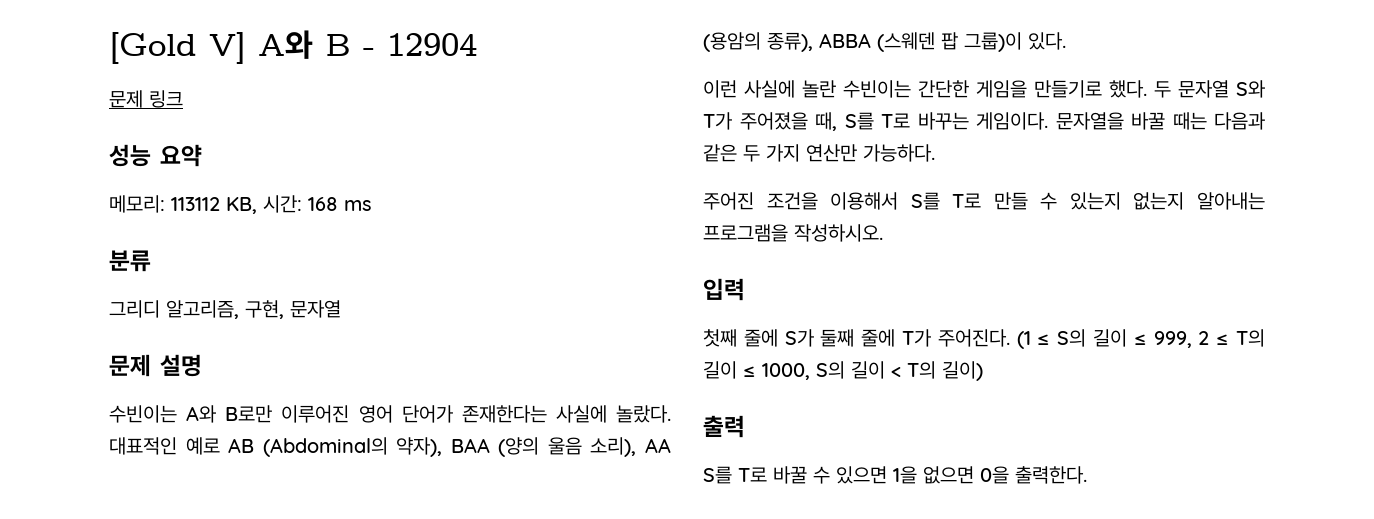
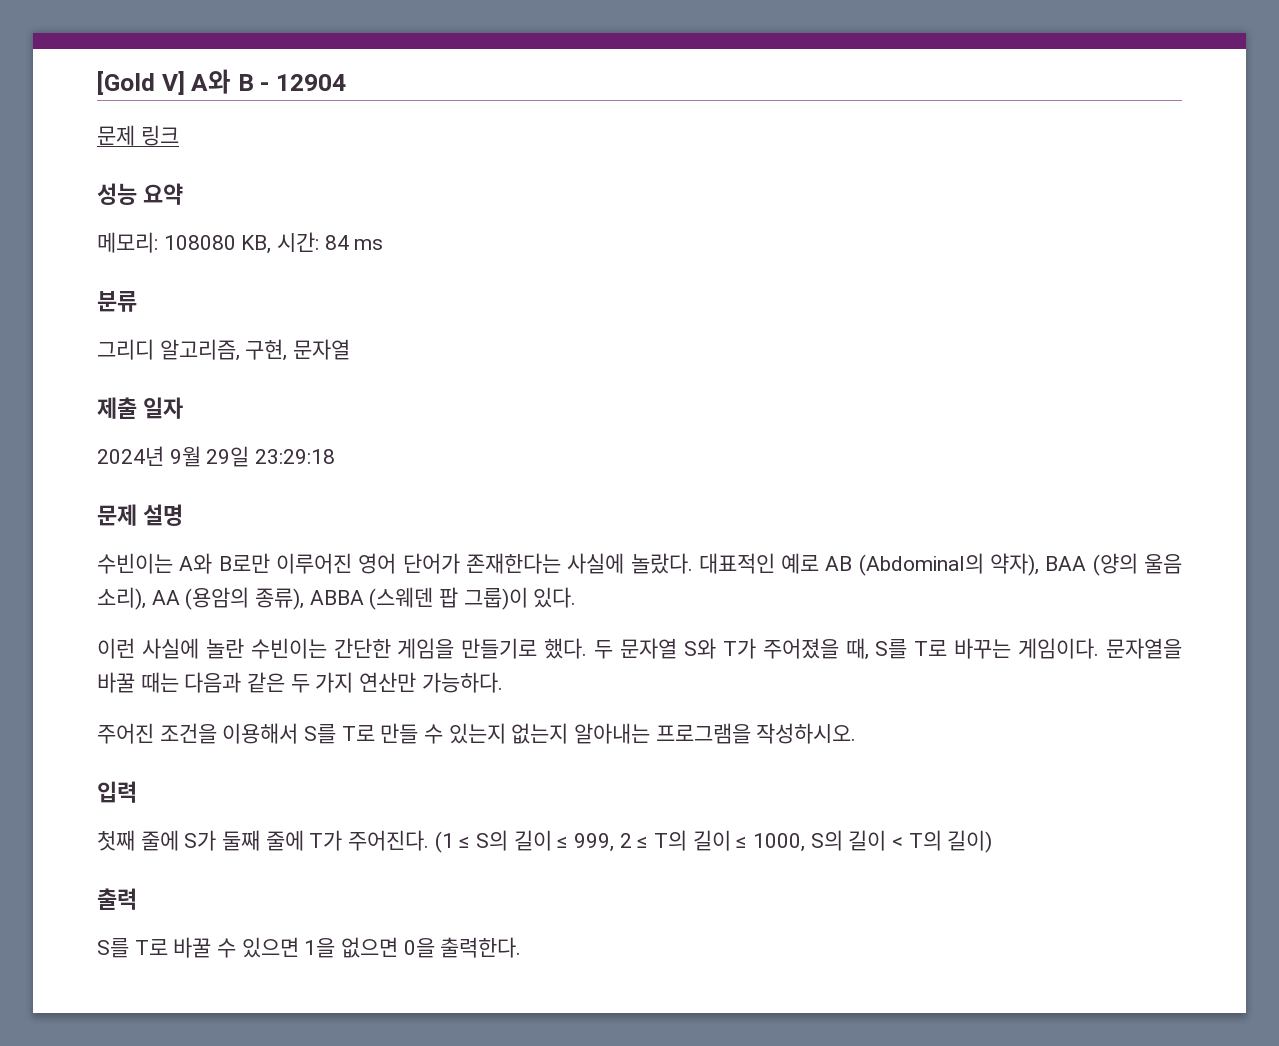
- 메모리: 113112 KB, 시간: 168 ms
+ 메모리: 108080 KB, 시간: 84 ms
+ 제출 일자
+ 2024년 9월 29일 23:29:18

